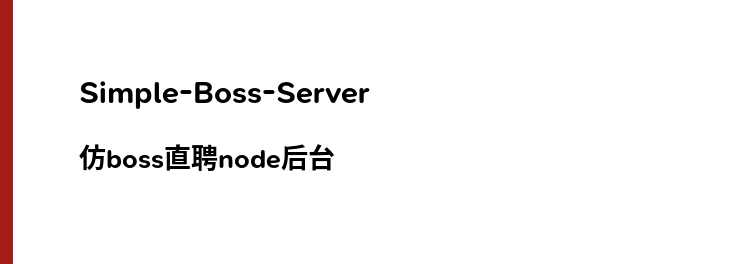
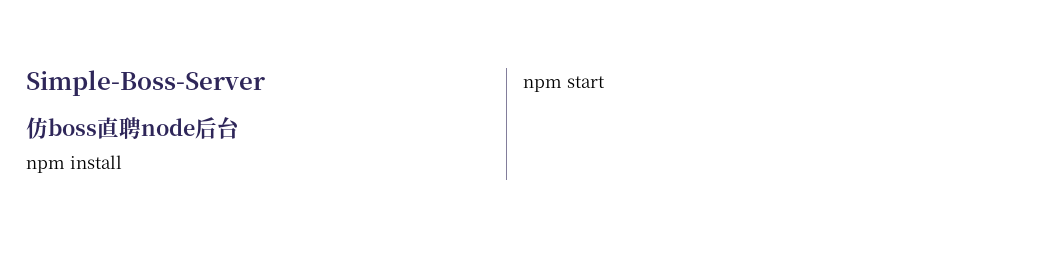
+ npm install
+ npm start

